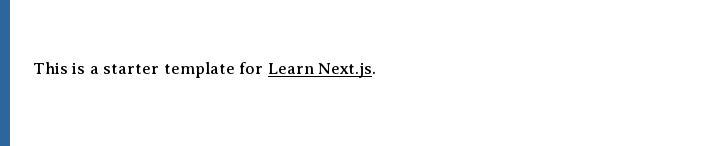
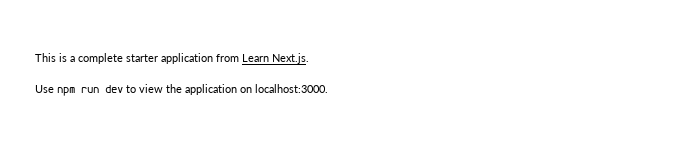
- This is a starter template for Learn Next.js.
+ This is a complete starter application from Learn Next.js.
+ Use npm run dev to view the application on localhost:3000.

